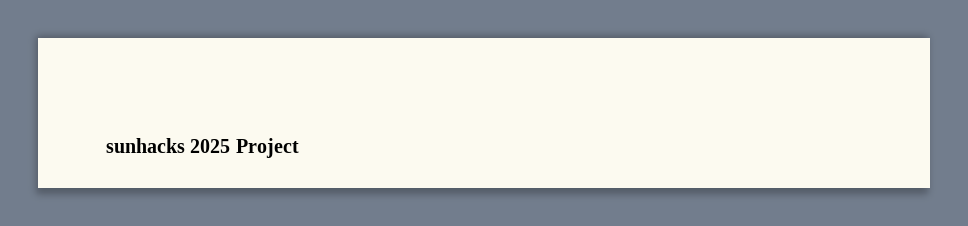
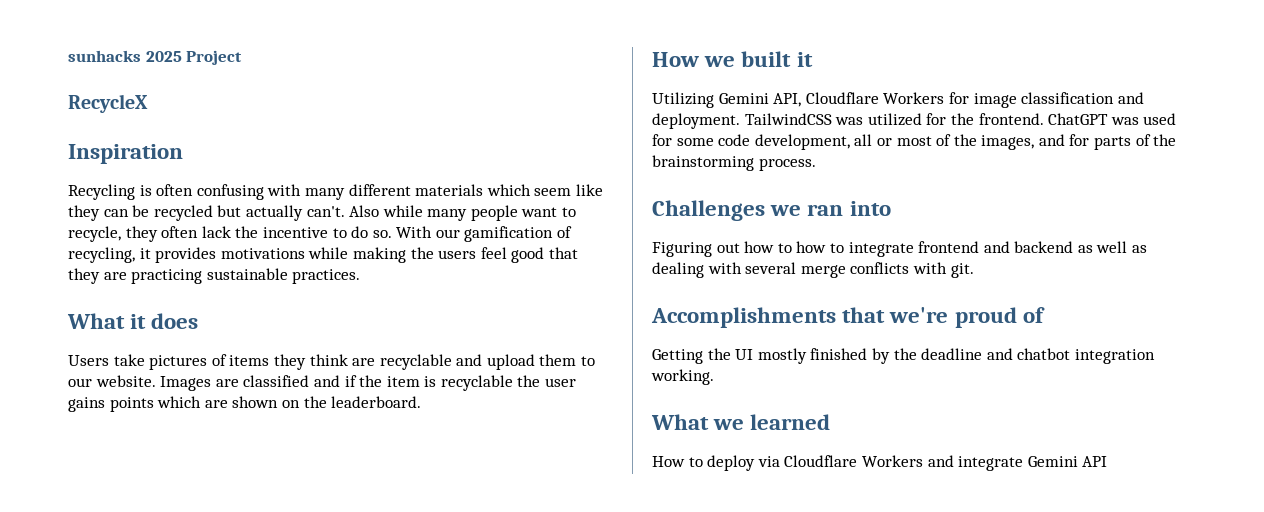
+ RecycleX
+ Inspiration
+ Recycling is often confusing with many different materials which seem like they can be recycled but actually can't. Also while many people want to recycle, they often lack the incentive to do so. With our gamification of recycling, it provides motivations while making the users feel good that they are practicing sustainable practices.
+ What it does
+ Users take pictures of items they think are recyclable and upload them to our website. Images are classified and if the item is recyclable the user gains points which are shown on the leaderboard.
+ How we built it
+ Utilizing Gemini API, Cloudflare Workers for image classification and deployment. TailwindCSS was utilized for the frontend. ChatGPT was used for some code development, all or most of the images, and for parts of the brainstorming process.
+ Challenges we ran into
+ Figuring out how to how to integrate frontend and backend as well as dealing with several merge conflicts with git.
+ Accomplishments that we're proud of
+ Getting the UI mostly finished by the deadline and chatbot integration working.
+ What we learned
+ How to deploy via Cloudflare Workers and integrate Gemini API

